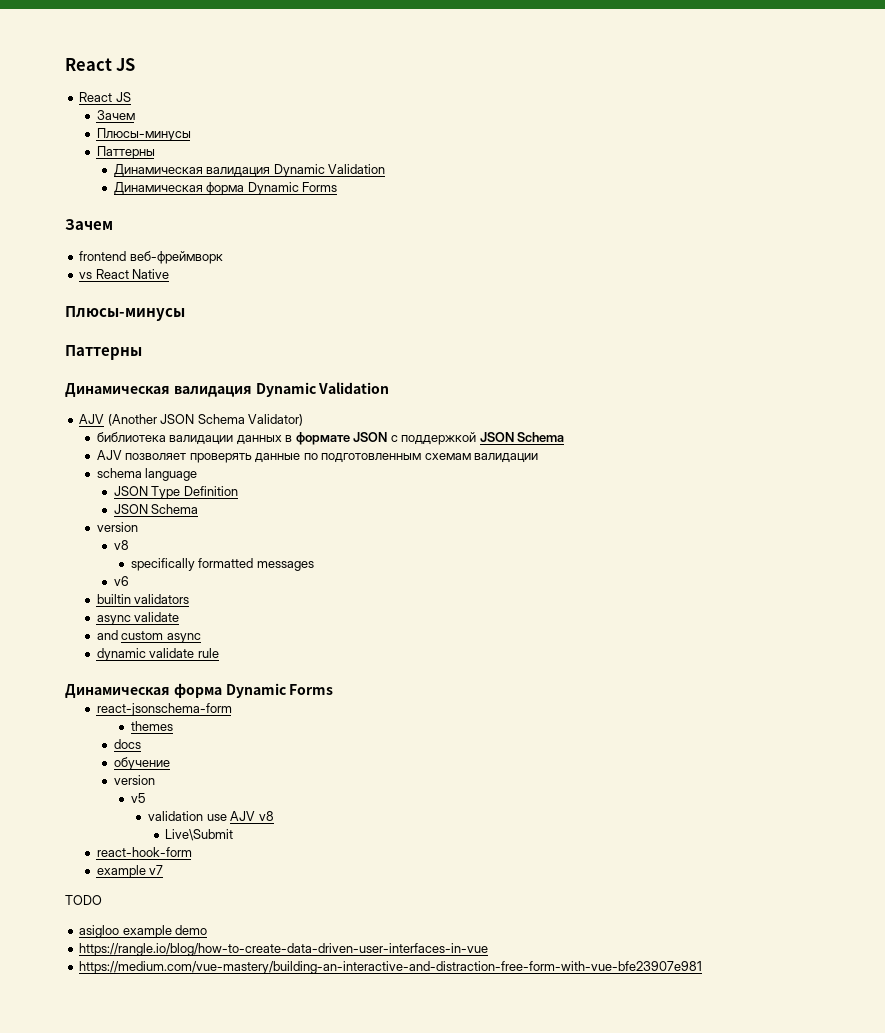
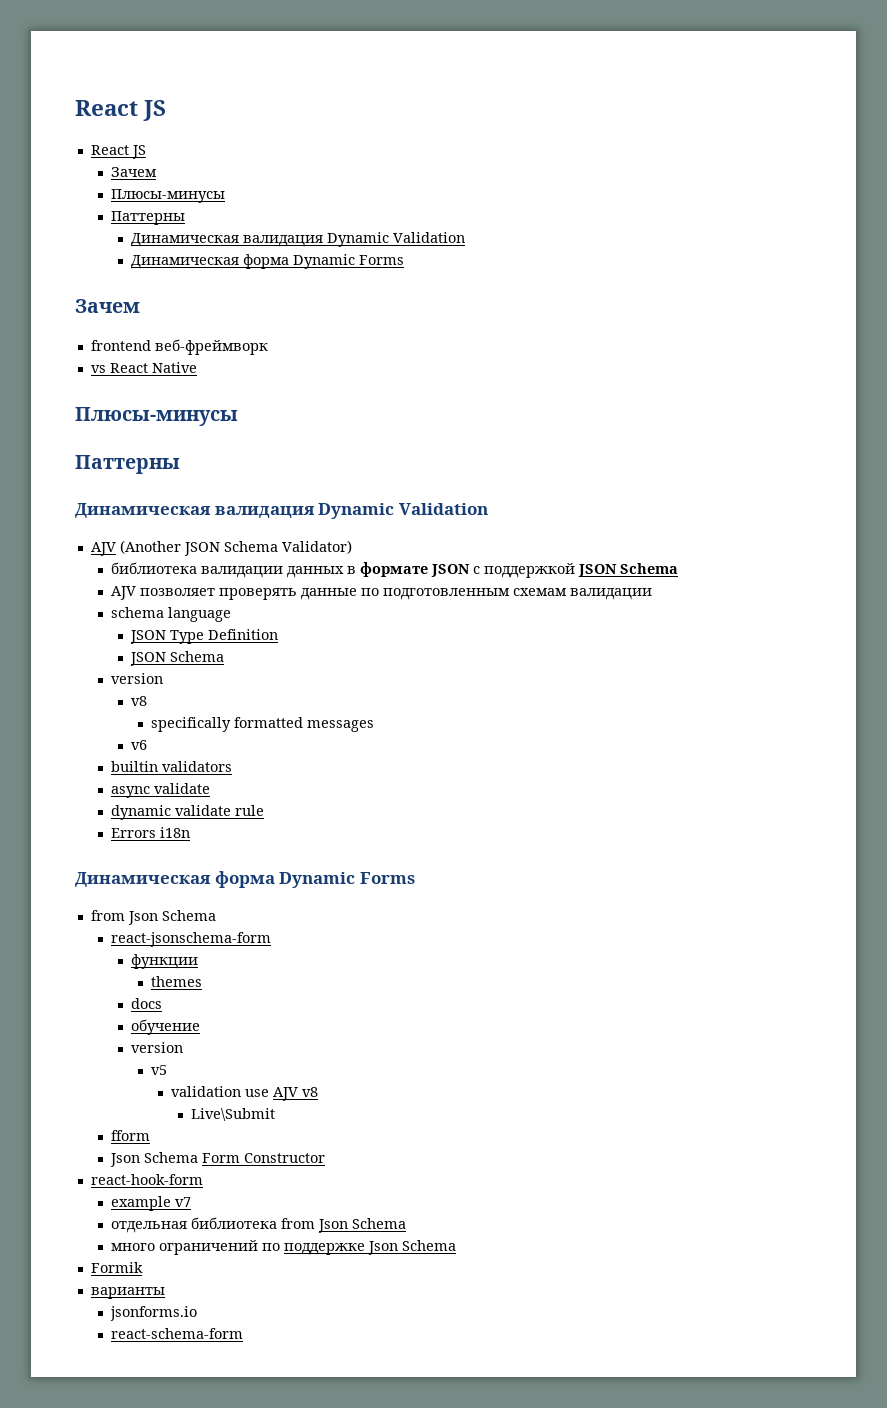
- and custom async
  dynamic validate rule
+ Errors i18n
  Динамическая форма Dynamic Forms
+ from Json Schema
+ функции
+ fform
+ Json Schema Form Constructor
  react-hook-form
  example v7
- TODO
- asigloo example demo
- https://rangle.io/blog/how-to-create-data-driven-user-interfaces-in-vue
- https://medium.com/vue-mastery/building-an-interactive-and-distraction-free-form-with-vue-bfe23907e981
+ отдельная библиотека from Json Schema
+ много ограничений по поддержке Json Schema
+ Formik
+ варианты
+ jsonforms.io
+ react-schema-form

